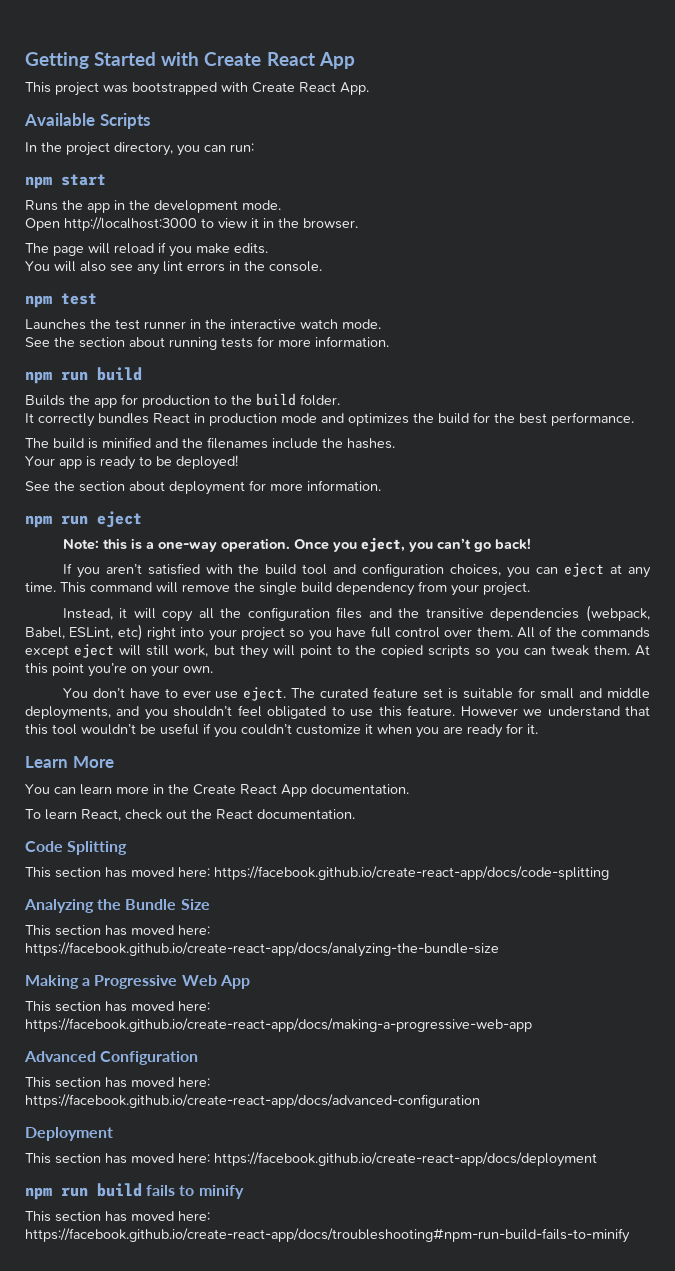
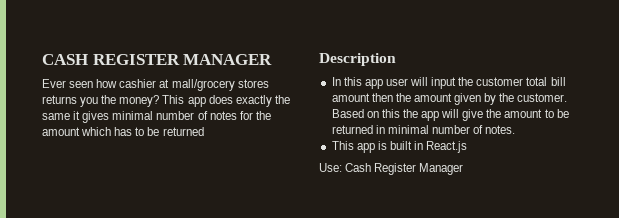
- Getting Started with Create React App
- This project was bootstrapped with Create React App.
- Available Scripts
- In the project directory, you can run:
- npm start
- Runs the app in the development mode.
- Open http://localhost:3000 to view it in the browser.
- The page will reload if you make edits.
- You will also see any lint errors in the console.
- npm test
- Launches the test runner in the interactive watch mode.
- See the section about running tests for more information.
- npm run build
- Builds the app for production to the build folder.
- It correctly bundles React in production mode and optimizes the build for the best performance.
- The build is minified and the filenames include the hashes.
- Your app is ready to be deployed!
- See the section about deployment for more information.
- npm run eject
- Note: this is a one-way operation. Once you eject, you can’t go back!
- If you aren’t satisfied with the build tool and configuration choices, you can eject at any time. This command will remove the single build dependency from your project.
- Instead, it will copy all the configuration files and the transitive dependencies (webpack, Babel, ESLint, etc) right into your project so you have full control over them. All of the commands except eject will still work, but they will point to the copied scripts so you can tweak them. At this point you’re on your own.
- You don’t have to ever use eject. The curated feature set is suitable for small and middle deployments, and you shouldn’t feel obligated to use this feature. However we understand that this tool wouldn’t be useful if you couldn’t customize it when you are ready for it.
- Learn More
- You can learn more in the Create React App documentation.
- To learn React, check out the React documentation.
- Code Splitting
- This section has moved here: https://facebook.github.io/create-react-app/docs/code-splitting
- Analyzing the Bundle Size
- This section has moved here: https://facebook.github.io/create-react-app/docs/analyzing-the-bundle-size
- Making a Progressive Web App
- This section has moved here: https://facebook.github.io/create-react-app/docs/making-a-progressive-web-app
- Advanced Configuration
- This section has moved here: https://facebook.github.io/create-react-app/docs/advanced-configuration
- Deployment
- This section has moved here: https://facebook.github.io/create-react-app/docs/deployment
- npm run build fails to minify
- This section has moved here: https://facebook.github.io/create-react-app/docs/troubleshooting#npm-run-build-fails-to-minify
+ CASH REGISTER MANAGER
+ Ever seen how cashier at mall/grocery stores returns you the money? This app does exactly the same it gives minimal number of notes for the amount which has to be returned
+ Description
+ In this app user will input the customer total bill amount then the amount given by the customer. Based on this the app will give the amount to be returned in minimal number of notes.
+ This app is built in React.js
+ Use: Cash Register Manager

